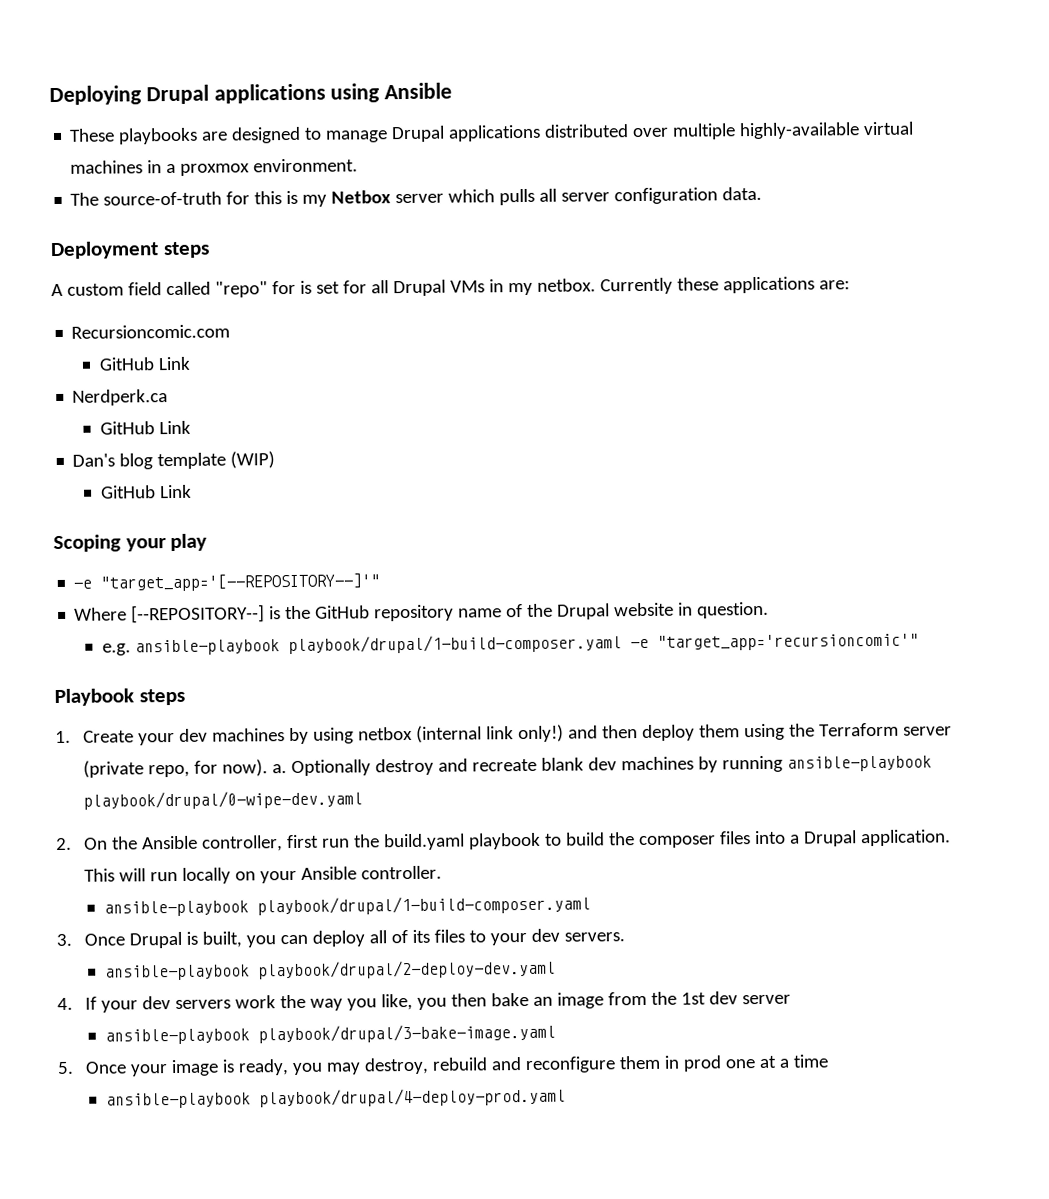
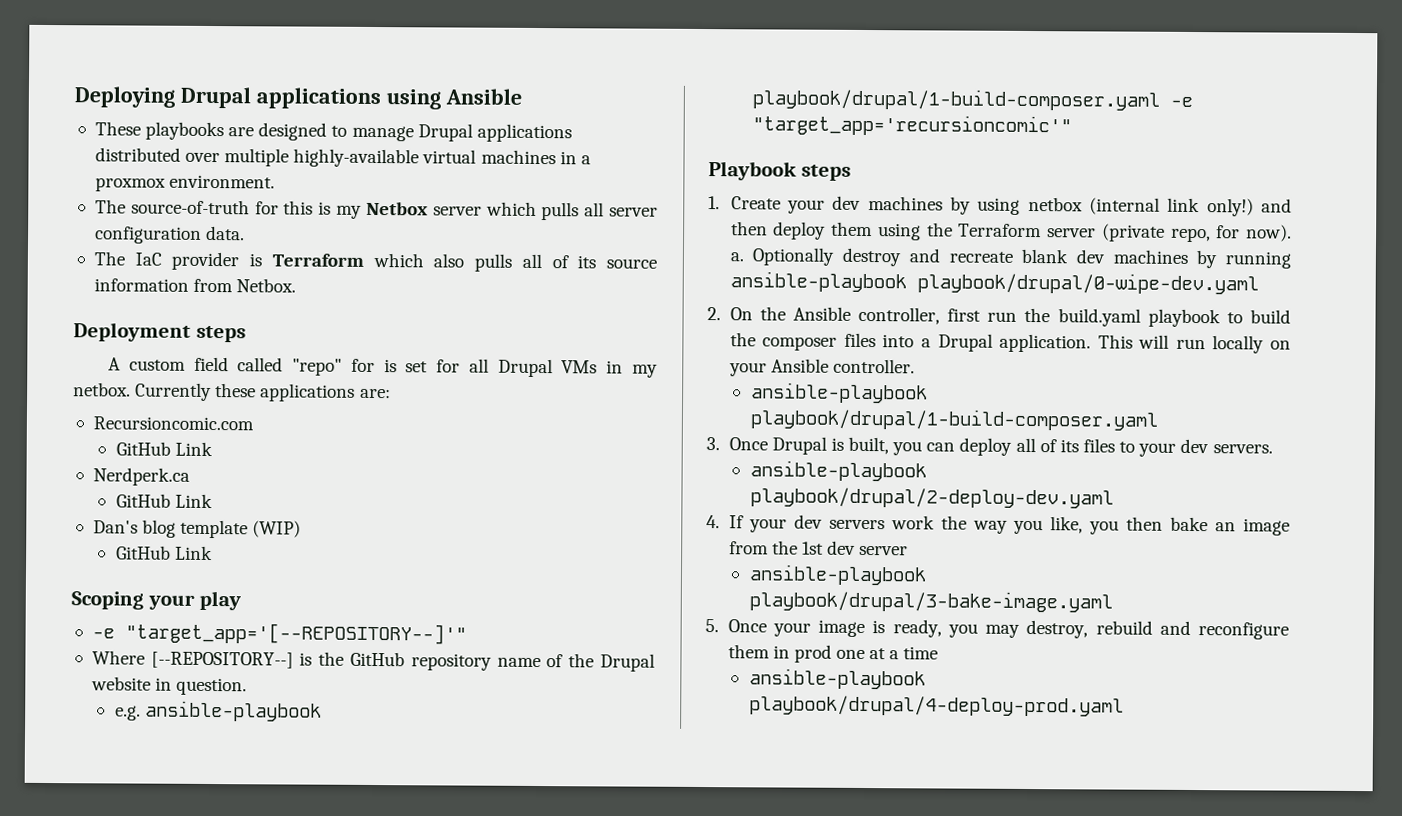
+ The IaC provider is Terraform which also pulls all of its source information from Netbox.

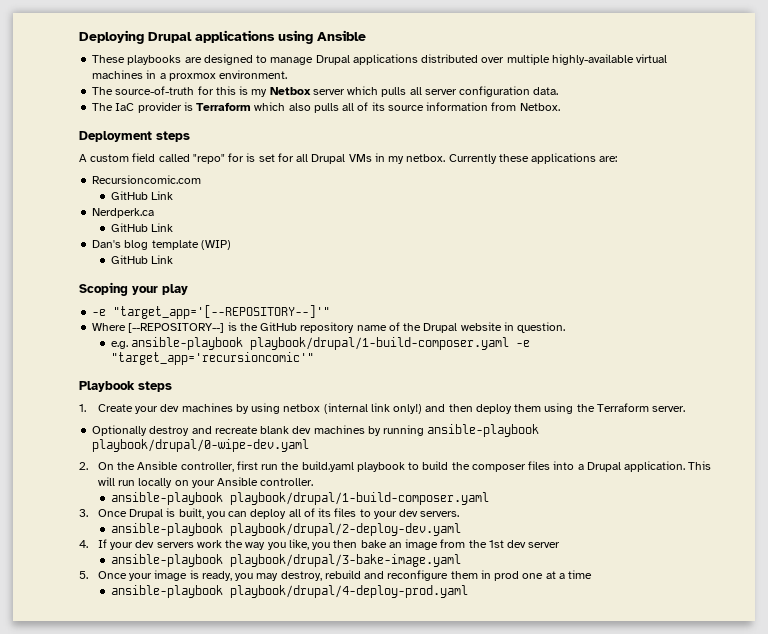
- 1. Create your dev machines by using netbox (internal link only!) and then deploy them using the Terraform server (private repo, for now). a. Optionally destroy and recreate blank dev machines by running ansible-playbook playbook/drupal/0-wipe-dev.yaml
+ 1. Create your dev machines by using netbox (internal link only!) and then deploy them using the Terraform server.
+ Optionally destroy and recreate blank dev machines by running ansible-playbook playbook/drupal/0-wipe-dev.yaml

